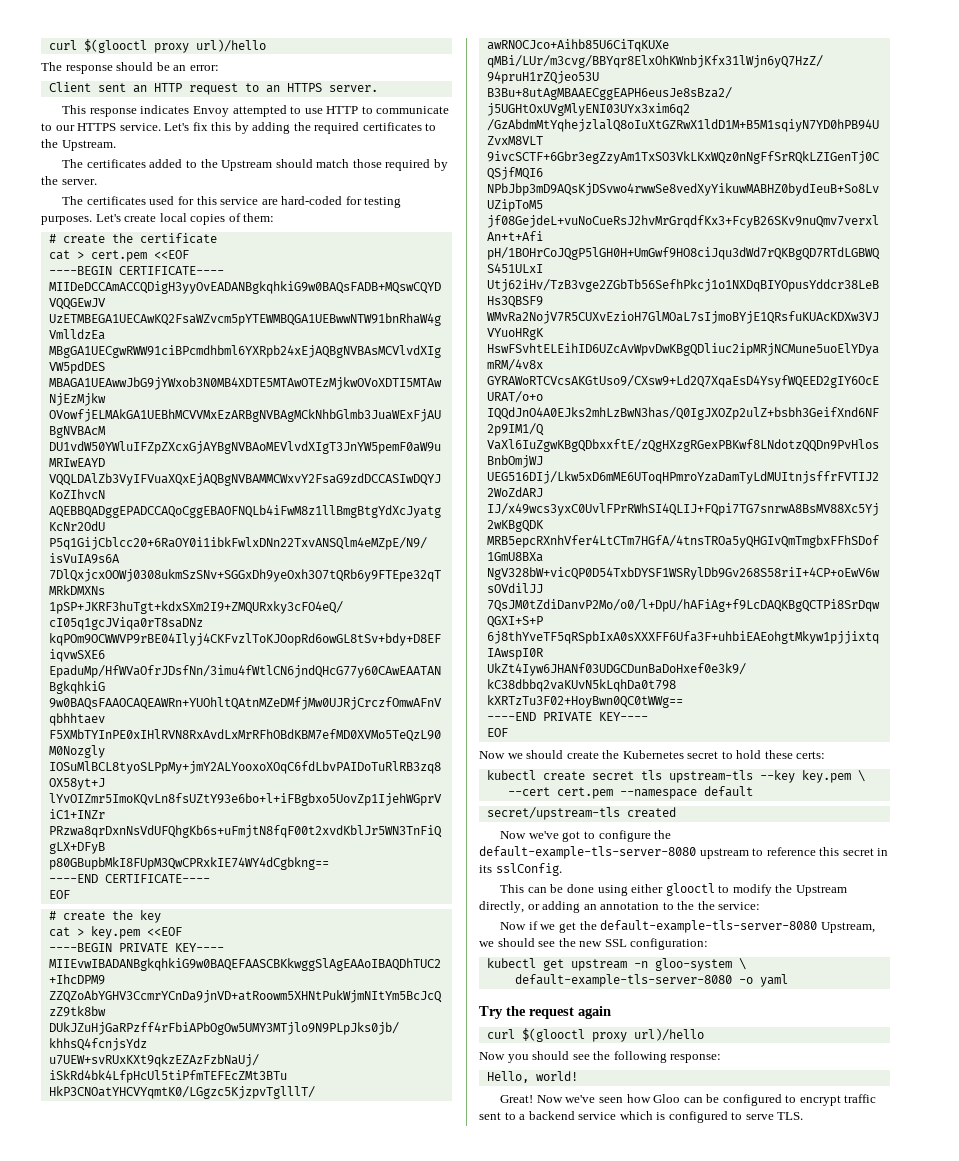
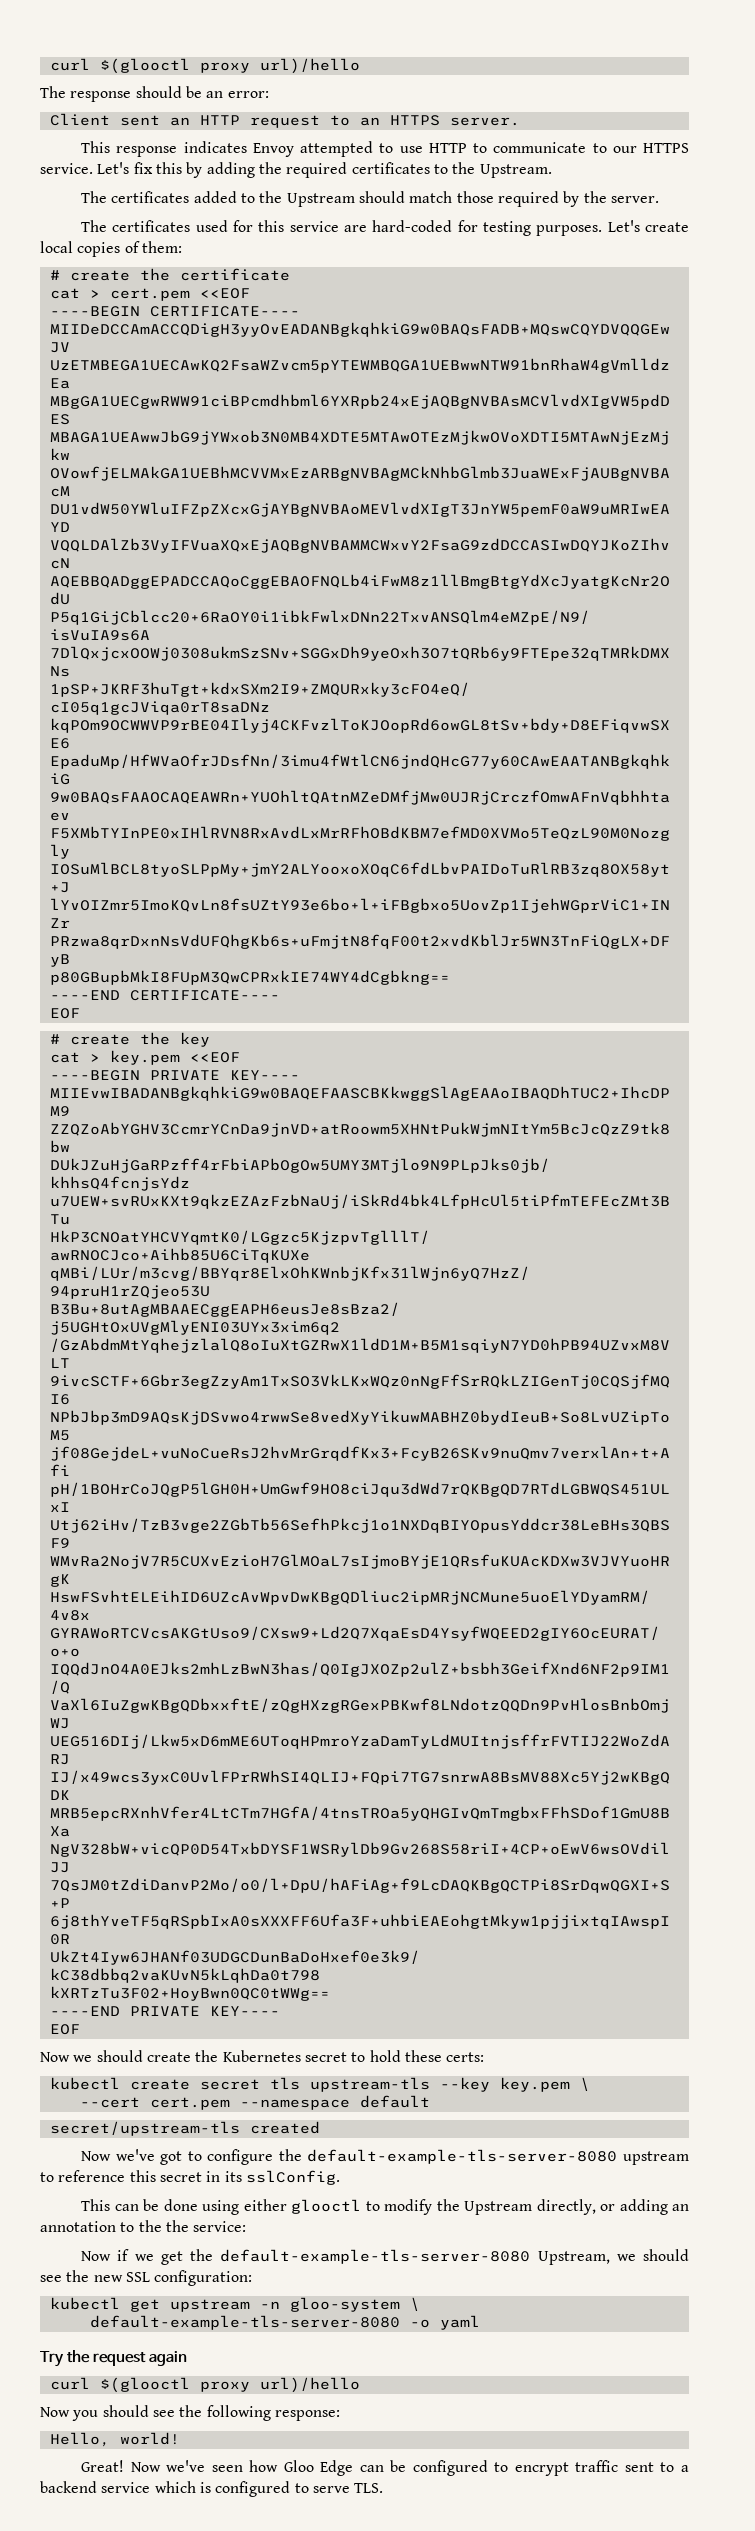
- Now we've seen how Gloo can be configured to encrypt traffic sent to a backend service which is configured to serve TLS.
+ Now we've seen how Gloo Edge can be configured to encrypt traffic sent to a backend service which is configured to serve TLS.

